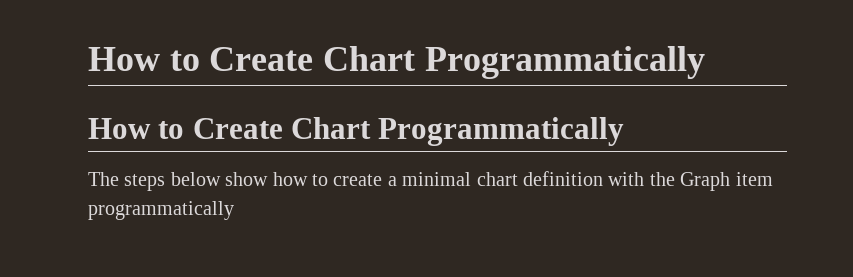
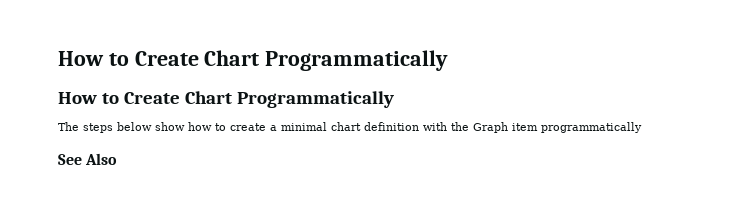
+ See Also

